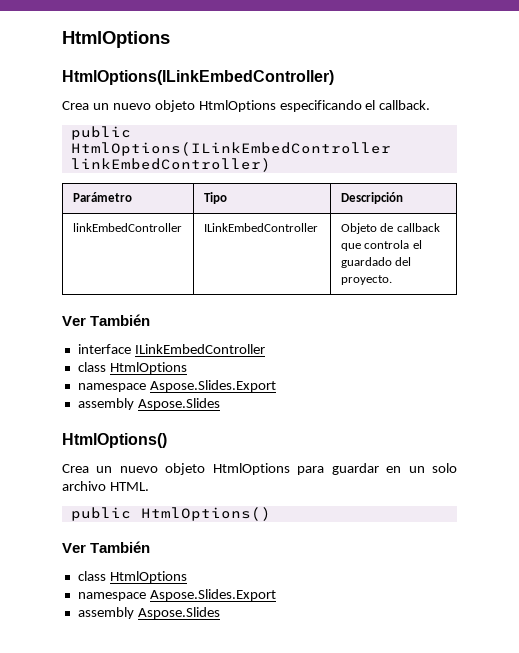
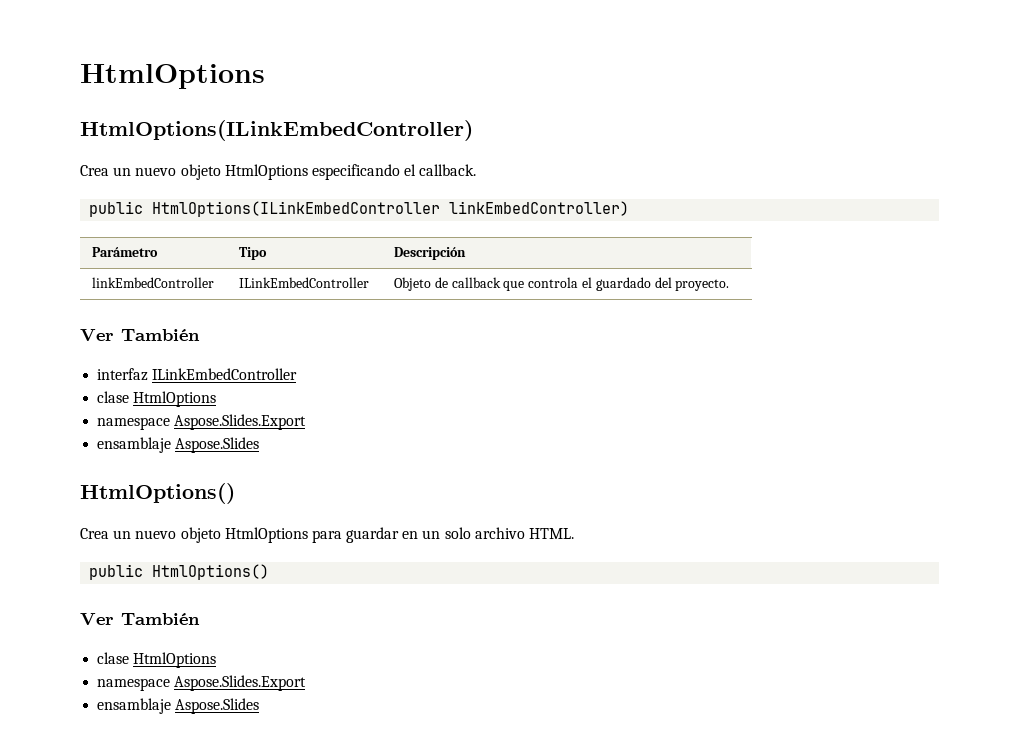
- interface ILinkEmbedController
- class HtmlOptions
+ interfaz ILinkEmbedController
+ clase HtmlOptions
  namespace Aspose.Slides.Export
- assembly Aspose.Slides
+ ensamblaje Aspose.Slides
  public HtmlOptions()
  Ver También
- class HtmlOptions
+ clase HtmlOptions
  namespace Aspose.Slides.Export
- assembly Aspose.Slides
+ ensamblaje Aspose.Slides

